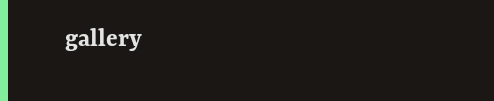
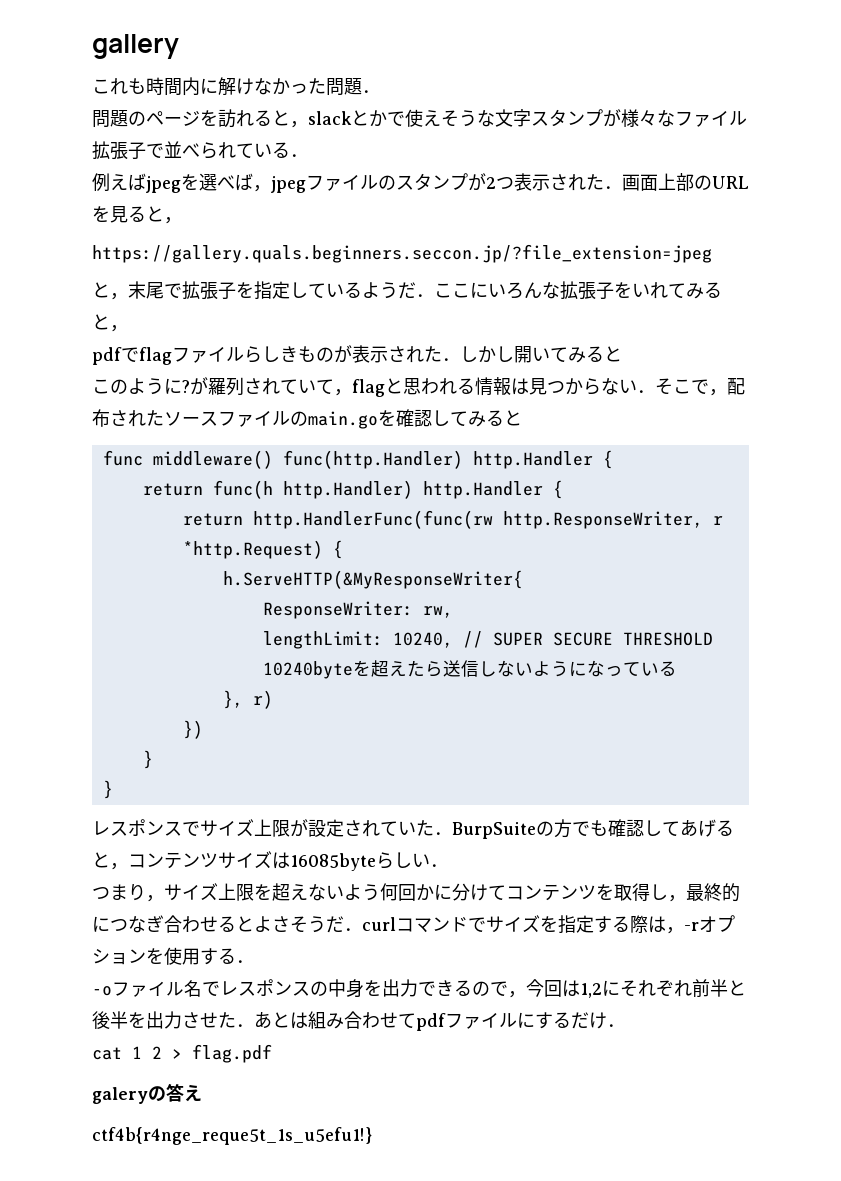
+ これも時間内に解けなかった問題．
+ 問題のページを訪れると，slackとかで使えそうな文字スタンプが様々なファイル拡張子で並べられている．
+ 例えばjpegを選べば，jpegファイルのスタンプが2つ表示された．画面上部のURLを見ると，
+ https://gallery.quals.beginners.seccon.jp/?file_extension=jpeg
+ と，末尾で拡張子を指定しているようだ．ここにいろんな拡張子をいれてみると，
+ pdfでflagファイルらしきものが表示された．しかし開いてみると
+ このように?が羅列されていて，flagと思われる情報は見つからない．そこで，配布されたソースファイルのmain.goを確認してみると
+ func middleware() func(http.Handler) http.Handler {
+ return func(h http.Handler) http.Handler {
+ return http.HandlerFunc(func(rw http.ResponseWriter, r *http.Request) {
+ h.ServeHTTP(&MyResponseWriter{
+ ResponseWriter: rw,
+ lengthLimit: 10240, // SUPER SECURE THRESHOLD 10240byteを超えたら送信しないようになっている
+ }, r)
+ })
+ }
+ }
+ レスポンスでサイズ上限が設定されていた．BurpSuiteの方でも確認してあげると，コンテンツサイズは16085byteらしい．
+ つまり，サイズ上限を超えないよう何回かに分けてコンテンツを取得し，最終的につなぎ合わせるとよさそうだ．curlコマンドでサイズを指定する際は，-rオプションを使用する．
+ -oファイル名でレスポンスの中身を出力できるので，今回は1,2にそれぞれ前半と後半を出力させた．あとは組み合わせてpdfファイルにするだけ．
+ cat 1 2 > flag.pdf
+ galeryの答え
+ ctf4b{r4nge_reque5t_1s_u5efu1!}

